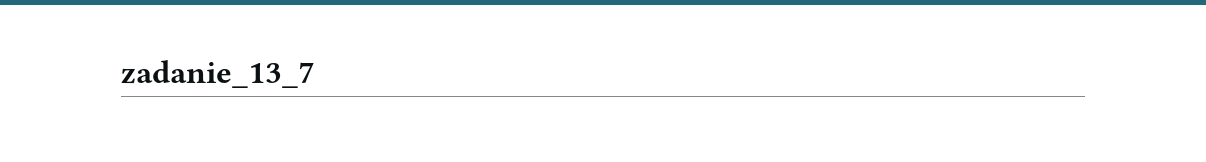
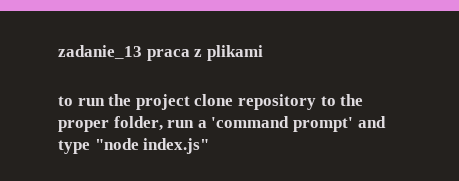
- zadanie_13_7
+ zadanie_13 praca z plikami
+ to run the project clone repository to the proper folder, run a 'command prompt' and type "node index.js"

